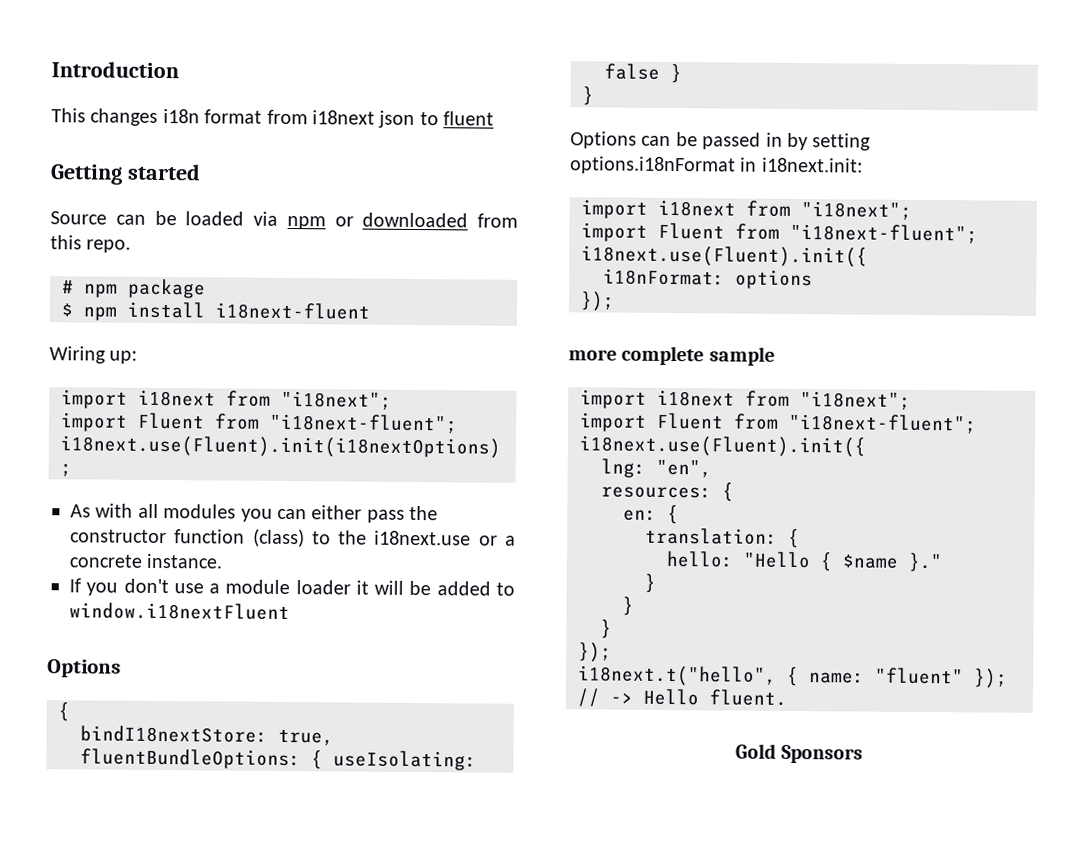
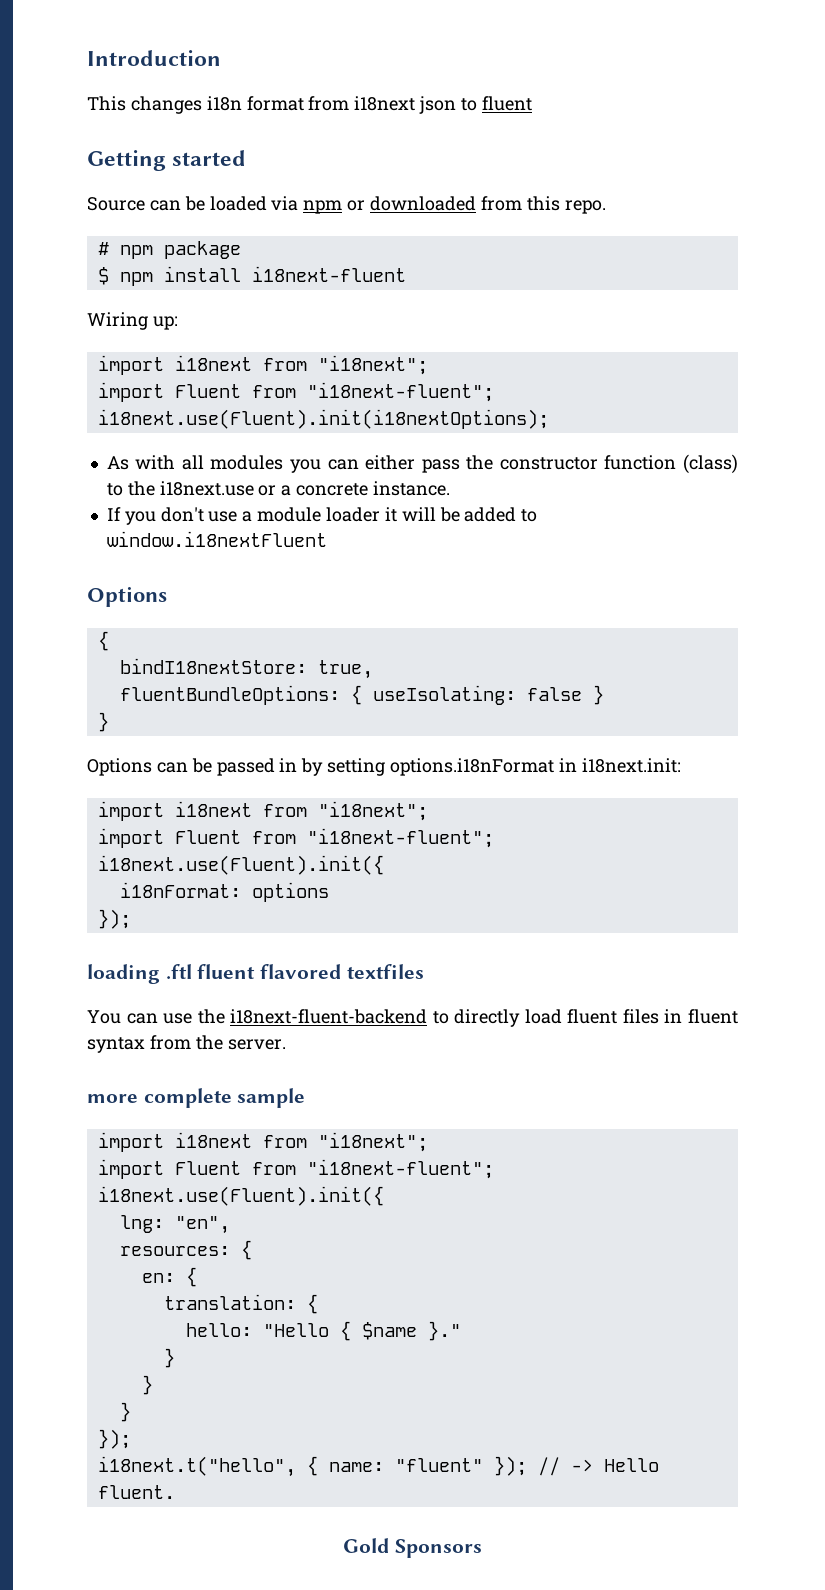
+ loading .ftl fluent flavored textfiles
+ You can use the i18next-fluent-backend to directly load fluent files in fluent syntax from the server.

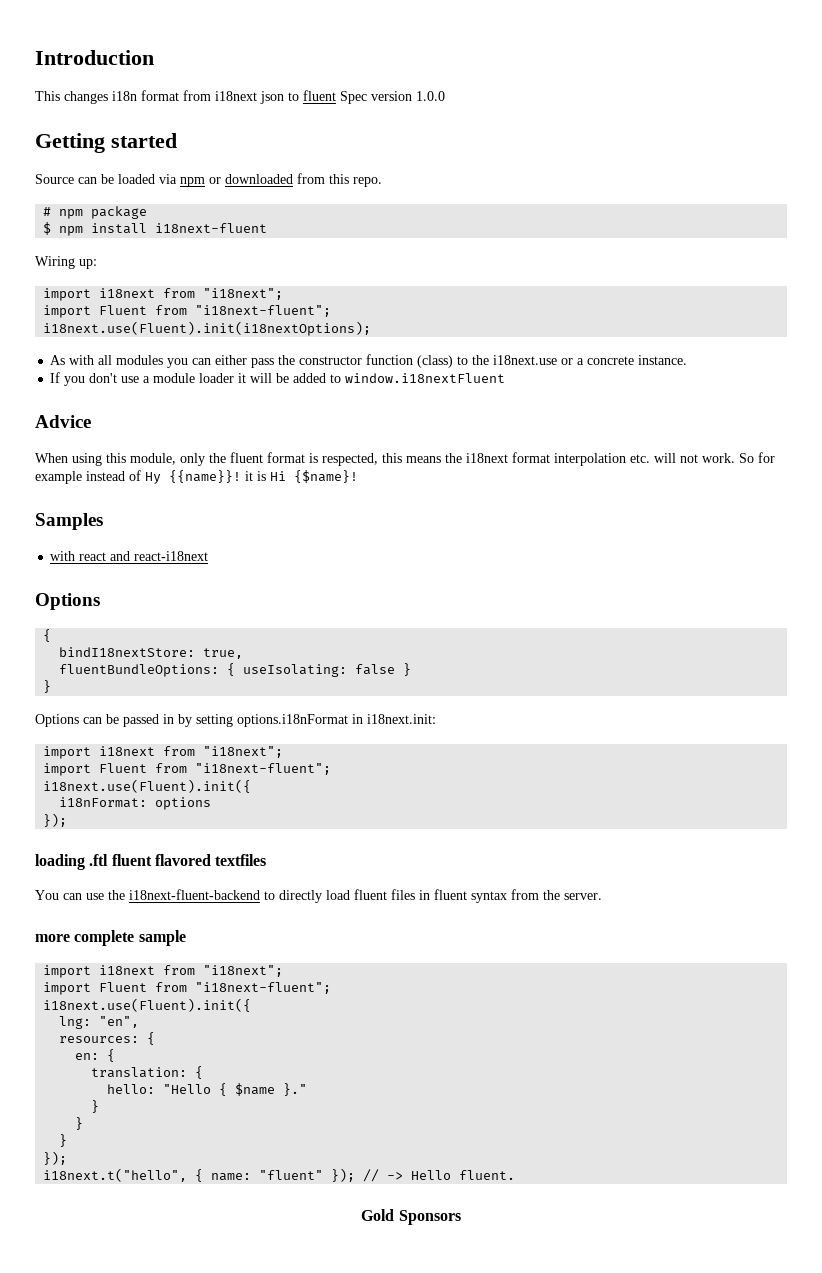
- This changes i18n format from i18next json to fluent
+ This changes i18n format from i18next json to fluent Spec version 1.0.0
+ Advice
+ When using this module, only the fluent format is respected, this means the i18next format interpolation etc. will not work. So for example instead of Hy {{name}}! it is Hi {$name}!
+ Samples
+ with react and react-i18next

